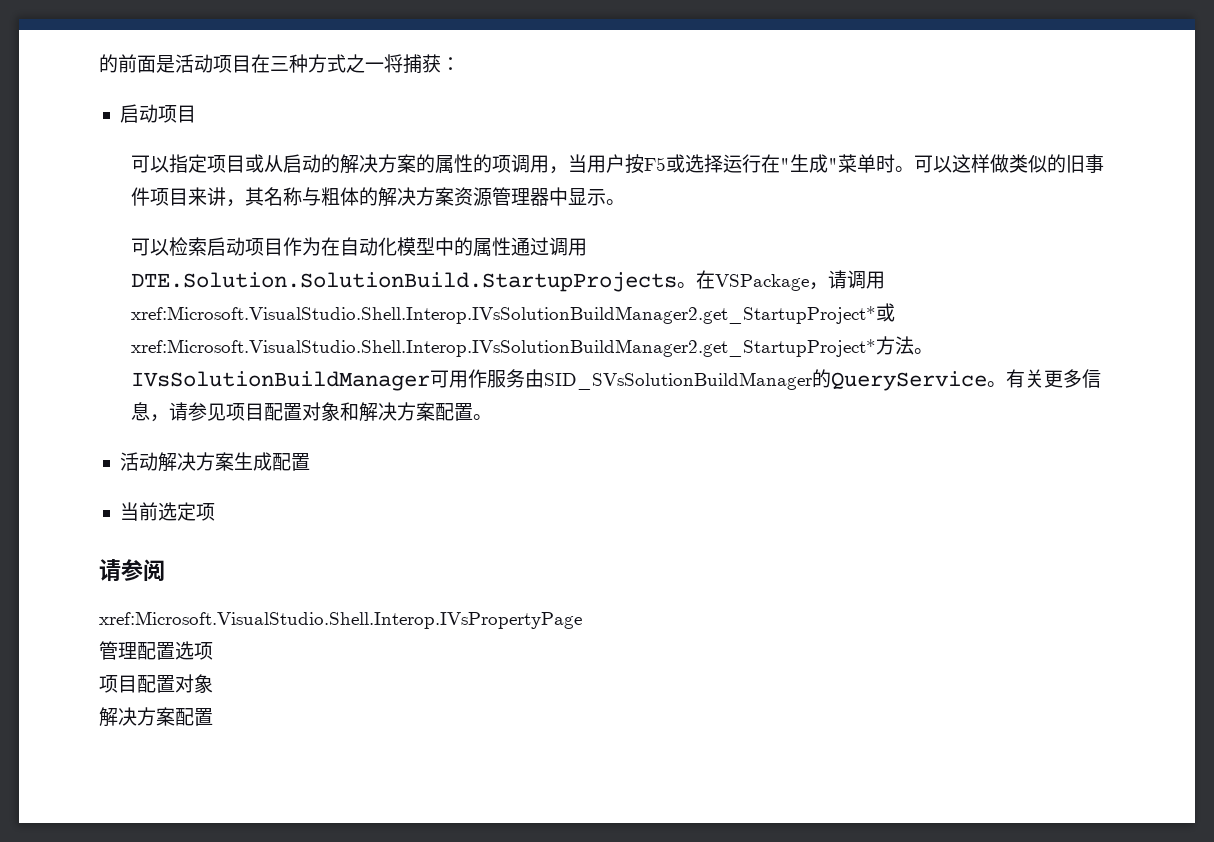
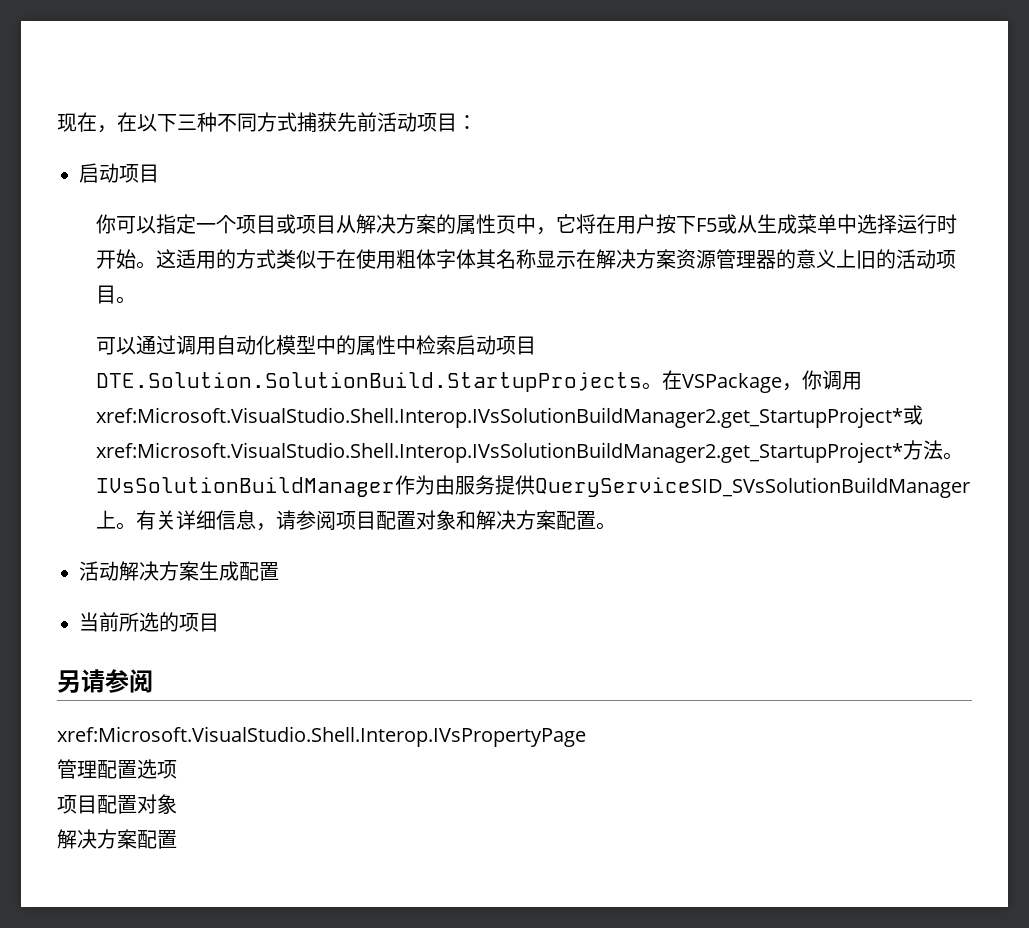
- 的前面是活动项目在三种方式之一将捕获：
+ 现在，在以下三种不同方式捕获先前活动项目：
- 可以指定项目或从启动的解决方案的属性的项调用，当用户按F5或选择运行在"生成"菜单时。可以这样做类似的旧事件项目来讲，其名称与粗体的解决方案资源管理器中显示。
- 可以检索启动项目作为在自动化模型中的属性通过调用DTE.Solution.SolutionBuild.StartupProjects。
+ 你可以指定一个项目或项目从解决方案的属性页中，它将在用户按下F5或从生成菜单中选择运行时开始。这适用的方式类似于在使用粗体字体其名称显示在解决方案资源管理器的意义上旧的活动项目。
+ 可以通过调用自动化模型中的属性中检索启动项目DTE.Solution.SolutionBuild.StartupProjects。
- 在VSPackage，请调用xref:Microsoft.VisualStudio.Shell.Interop.IVsSolutionBuildManager2.get_StartupProject*或xref:Microsoft.VisualStudio.Shell.Interop.IVsSolutionBuildManager2.get_StartupProject*方法。
+ 在VSPackage，你调用xref:Microsoft.VisualStudio.Shell.Interop.IVsSolutionBuildManager2.get_StartupProject*或xref:Microsoft.VisualStudio.Shell.Interop.IVsSolutionBuildManager2.get_StartupProject*方法。
- IVsSolutionBuildManager可用作服务由SID_SVsSolutionBuildManager的QueryService。有关更多信息，请参见项目配置对象和解决方案配置。
+ IVsSolutionBuildManager作为由服务提供QueryServiceSID_SVsSolutionBuildManager上。有关详细信息，请参阅项目配置对象和解决方案配置。
- 当前选定项
- 请参阅
+ 当前所选的项目
+ 另请参阅

